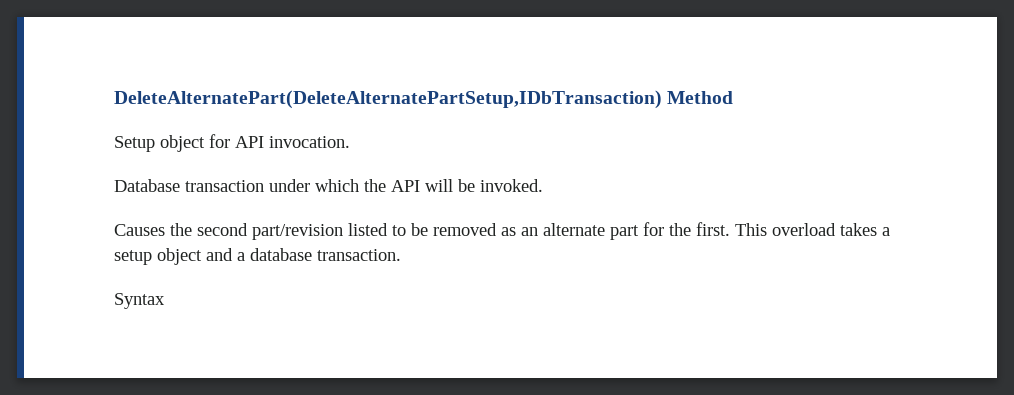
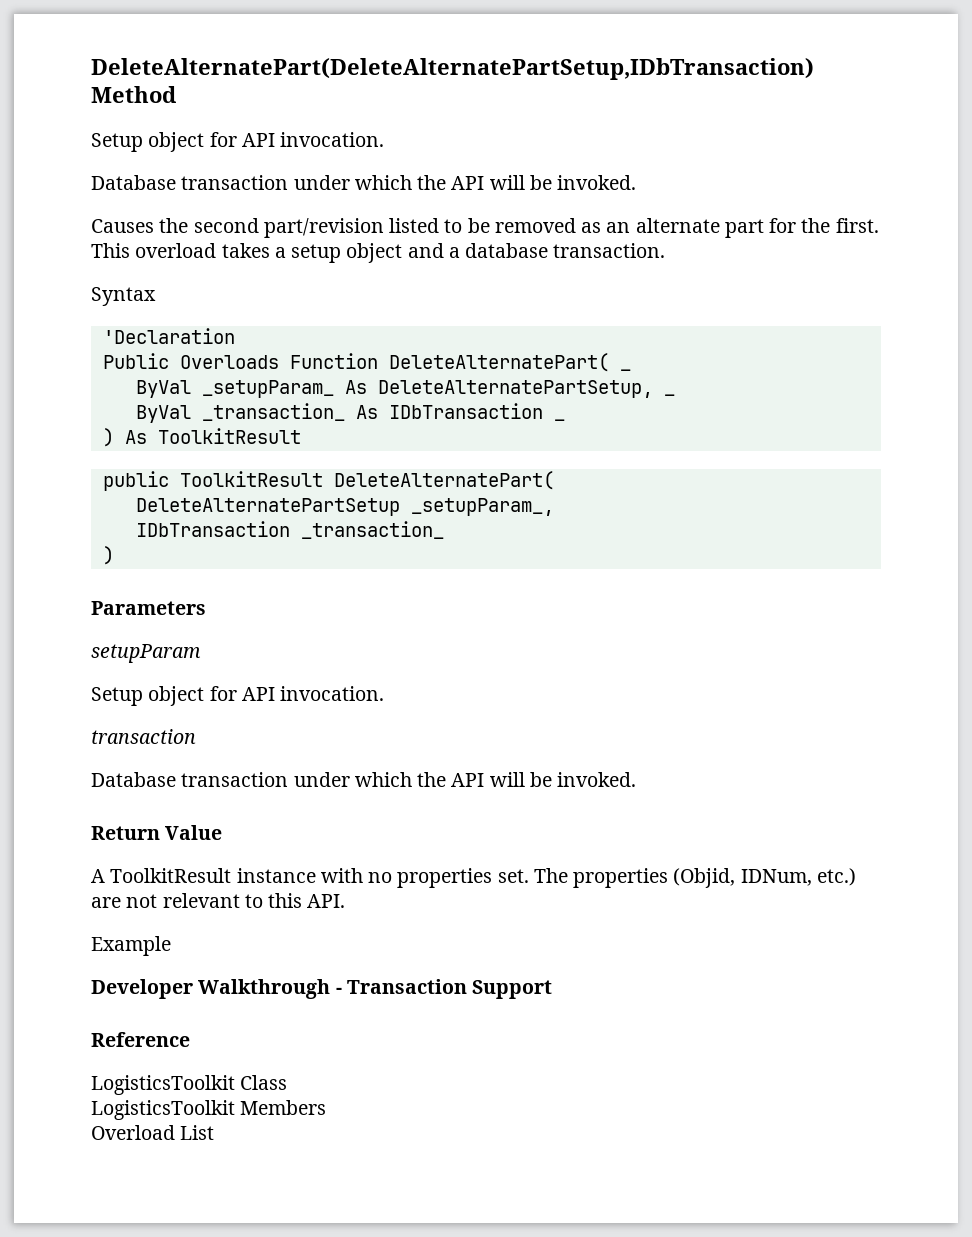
+ 'Declaration
+ Public Overloads Function DeleteAlternatePart( _
+ ByVal _setupParam_ As DeleteAlternatePartSetup, _
+ ByVal _transaction_ As IDbTransaction _
+ ) As ToolkitResult
+ public ToolkitResult DeleteAlternatePart(
+ DeleteAlternatePartSetup _setupParam_,
+ IDbTransaction _transaction_
+ )
+ Parameters
+ setupParam
+ Setup object for API invocation.
+ transaction
+ Database transaction under which the API will be invoked.
+ Return Value
+ A ToolkitResult instance with no properties set. The properties (Objid, IDNum, etc.) are not relevant to this API.
+ Example
+ Developer Walkthrough - Transaction Support
+ Reference
+ LogisticsToolkit Class
+ LogisticsToolkit Members
+ Overload List

